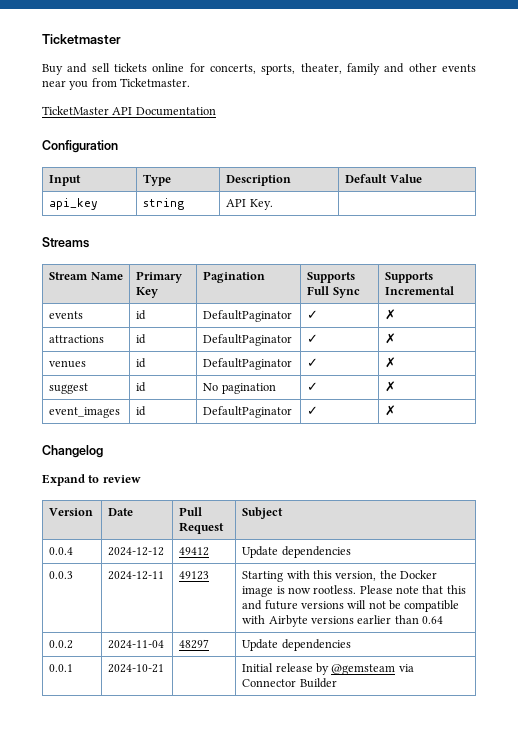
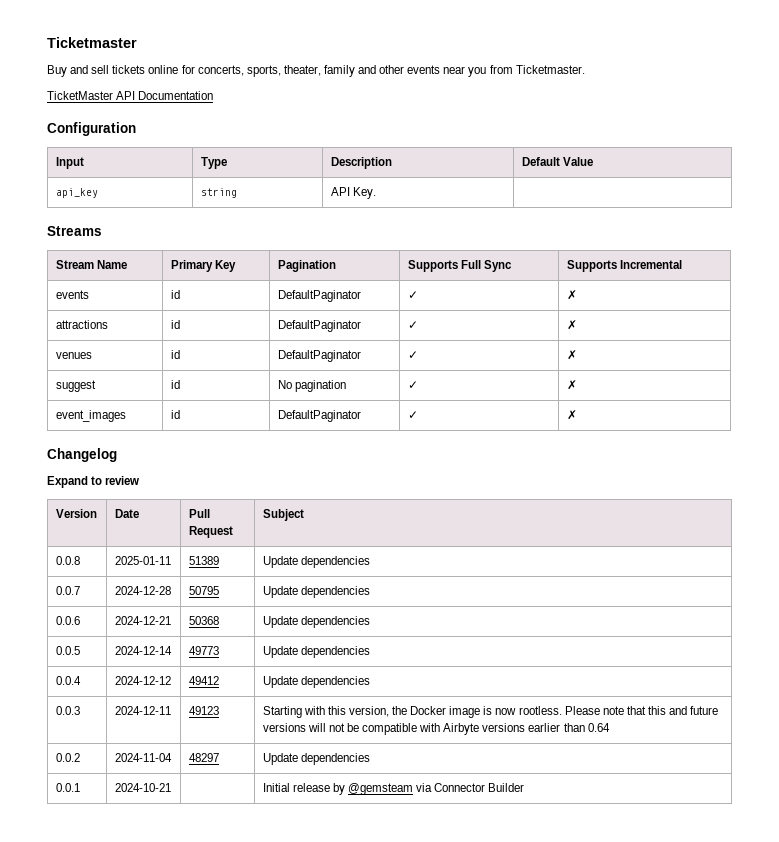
+ 0.0.8 | 2025-01-11 | 51389 | Update dependencies
+ 0.0.7 | 2024-12-28 | 50795 | Update dependencies
+ 0.0.6 | 2024-12-21 | 50368 | Update dependencies
+ 0.0.5 | 2024-12-14 | 49773 | Update dependencies

